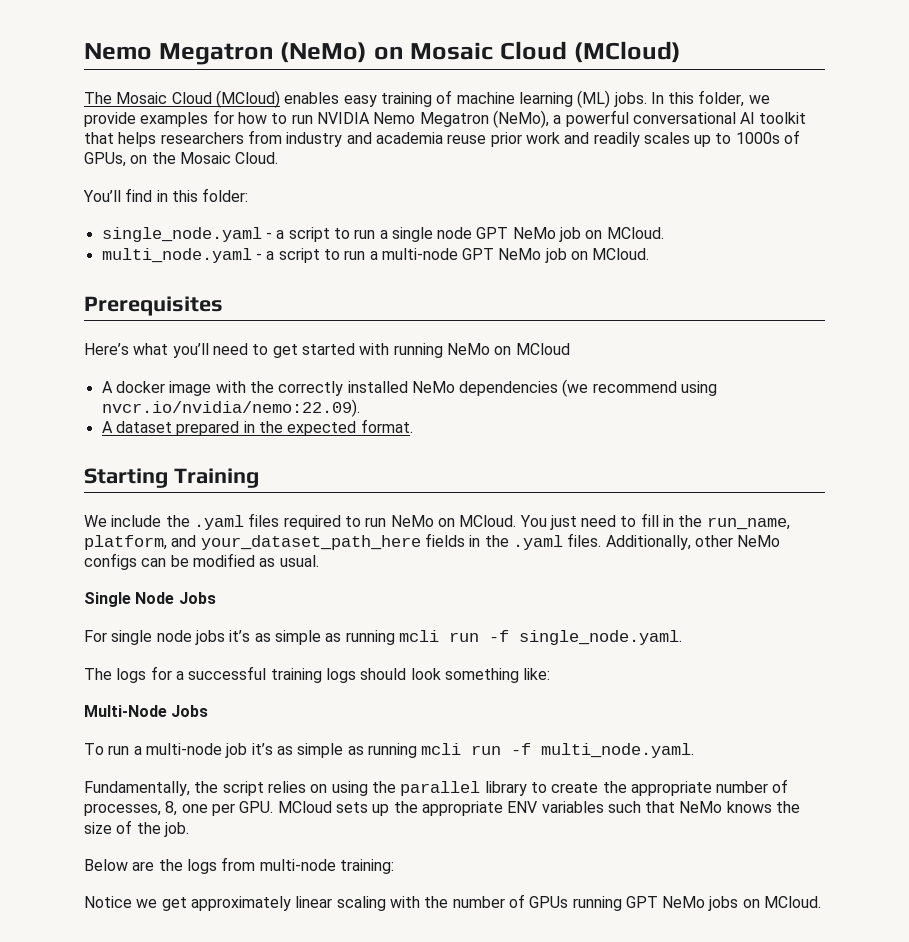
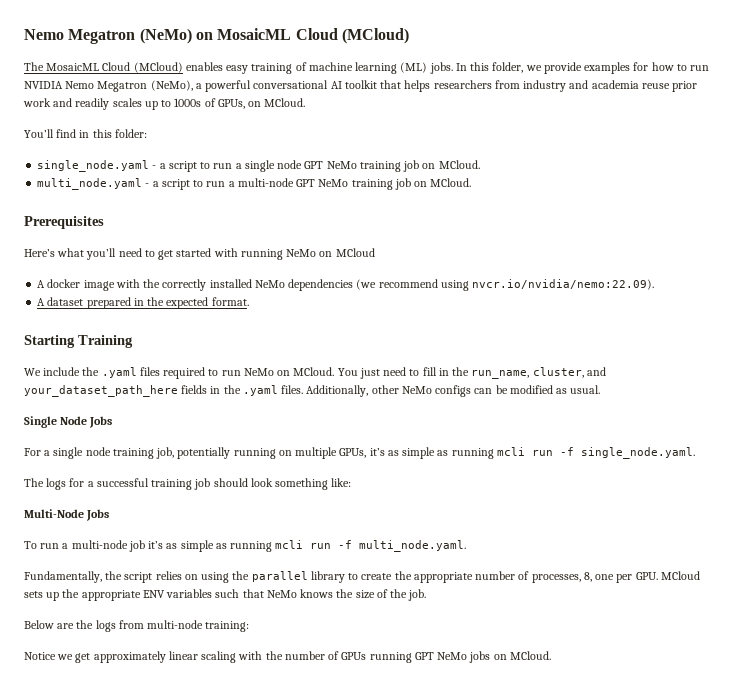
- Nemo Megatron (NeMo) on Mosaic Cloud (MCloud)
+ Nemo Megatron (NeMo) on MosaicML Cloud (MCloud)
- The Mosaic Cloud (MCloud) enables easy training of machine learning (ML) jobs.
+ The MosaicML Cloud (MCloud) enables easy training of machine learning (ML) jobs.
- In this folder, we provide examples for how to run NVIDIA Nemo Megatron (NeMo), a powerful conversational AI toolkit that helps researchers from industry and academia reuse prior work and readily scales up to 1000s of GPUs, on the Mosaic Cloud.
+ In this folder, we provide examples for how to run NVIDIA Nemo Megatron (NeMo), a powerful conversational AI toolkit that helps researchers from industry and academia reuse prior work and readily scales up to 1000s of GPUs, on MCloud.
- single_node.yaml - a script to run a single node GPT NeMo job on MCloud.
+ single_node.yaml - a script to run a single node GPT NeMo training job on MCloud.
- multi_node.yaml - a script to run a multi-node GPT NeMo job on MCloud.
+ multi_node.yaml - a script to run a multi-node GPT NeMo training job on MCloud.
- You just need to fill in the run_name, platform, and your_dataset_path_here fields in the .yaml files.
+ You just need to fill in the run_name, cluster, and your_dataset_path_here fields in the .yaml files.
- For single node jobs it’s as simple as running mcli run -f single_node.yaml.
+ For a single node training job, potentially running on multiple GPUs, it’s as simple as running mcli run -f single_node.yaml.
- The logs for a successful training logs should look something like:
+ The logs for a successful training job should look something like:

